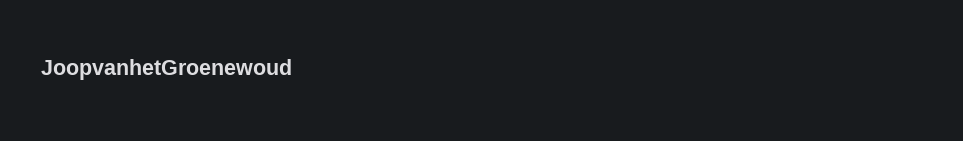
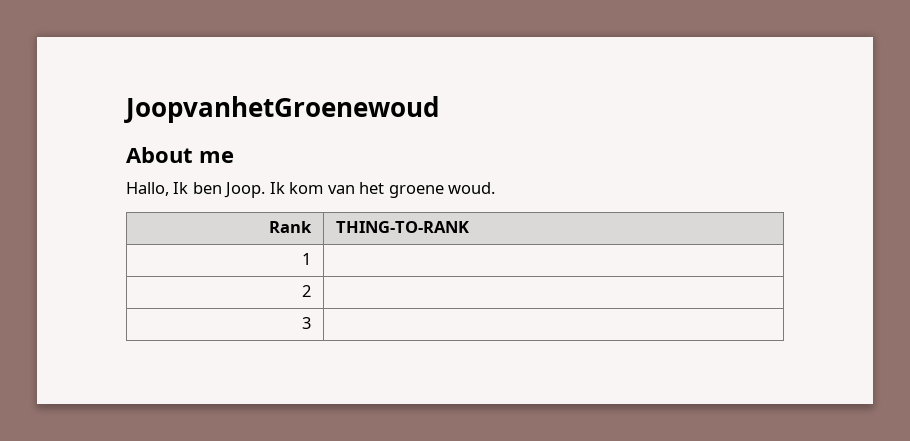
+ About me
+ Hallo, Ik ben Joop. Ik kom van het groene woud.
+ Rank | THING-TO-RANK
+ 1 |
+ 2 |
+ 3 |

